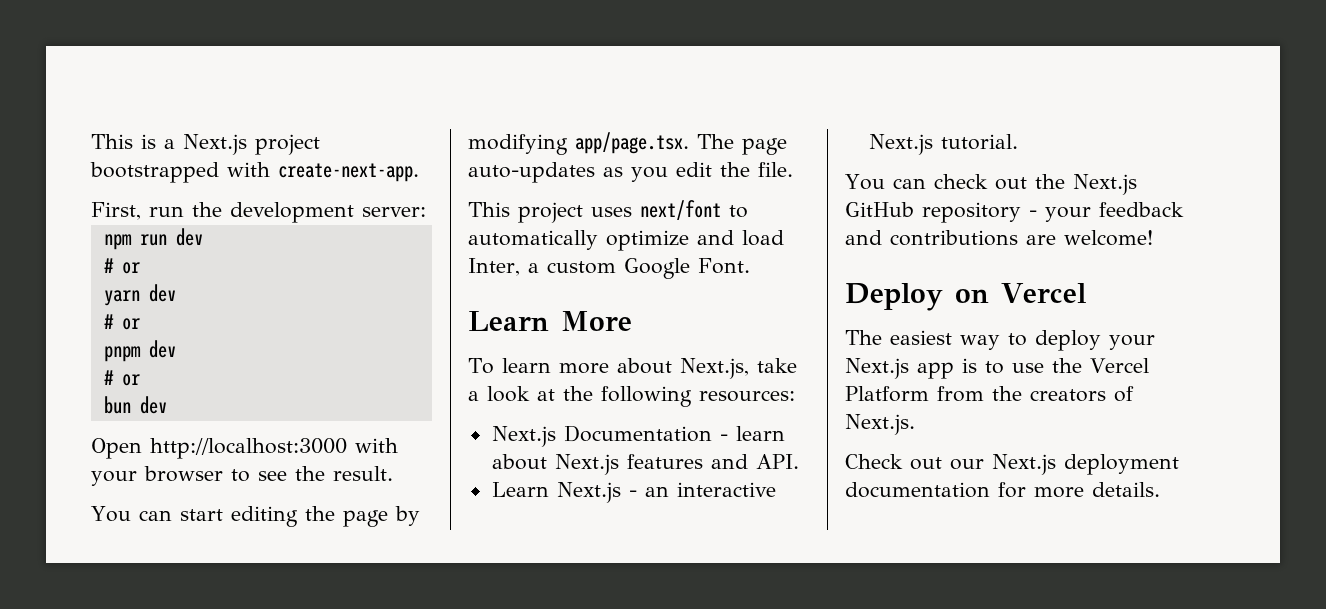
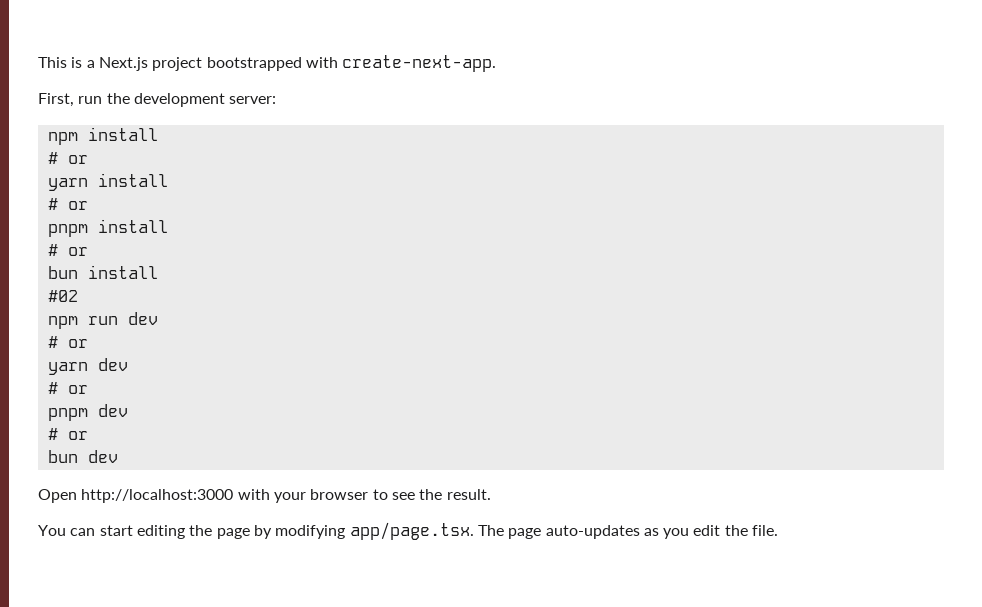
+ npm install
+ # or
+ yarn install
+ # or
+ pnpm install
+ # or
+ bun install
+ #02
- This project uses next/font to automatically optimize and load Inter, a custom Google Font.
- Learn More
- To learn more about Next.js, take a look at the following resources:
- Next.js Documentation - learn about Next.js features and API.
- Learn Next.js - an interactive Next.js tutorial.
- You can check out the Next.js GitHub repository - your feedback and contributions are welcome!
- Deploy on Vercel
- The easiest way to deploy your Next.js app is to use the Vercel Platform from the creators of Next.js.
- Check out our Next.js deployment documentation for more details.

